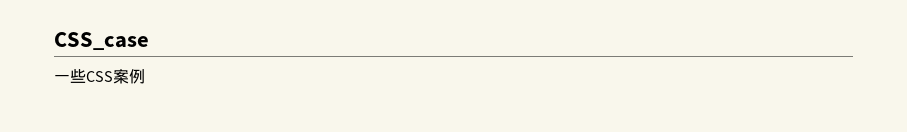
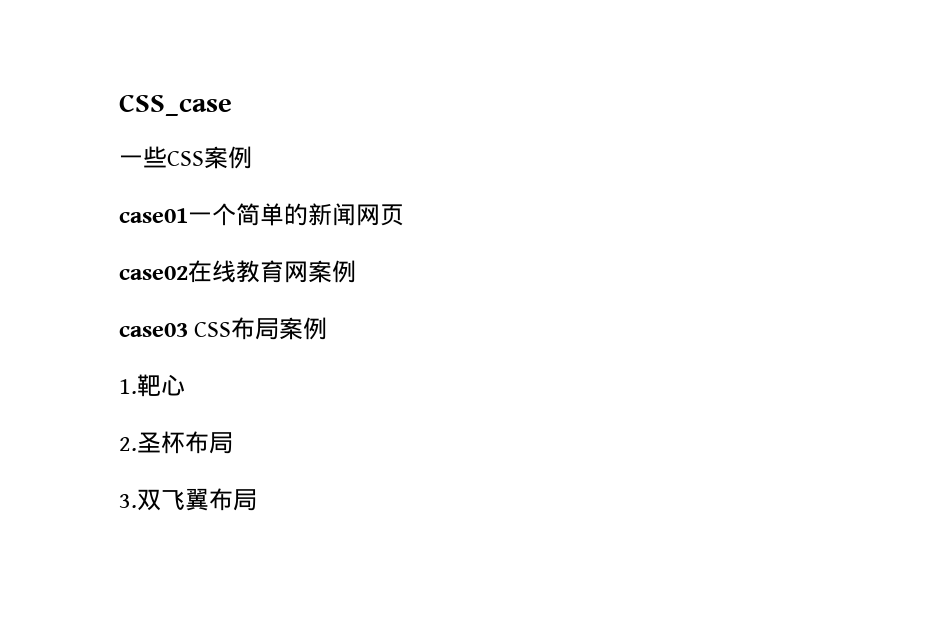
+ case01一个简单的新闻网页
+ case02在线教育网案例
+ case03 CSS布局案例
+ 1.靶心
+ 2.圣杯布局
+ 3.双飞翼布局

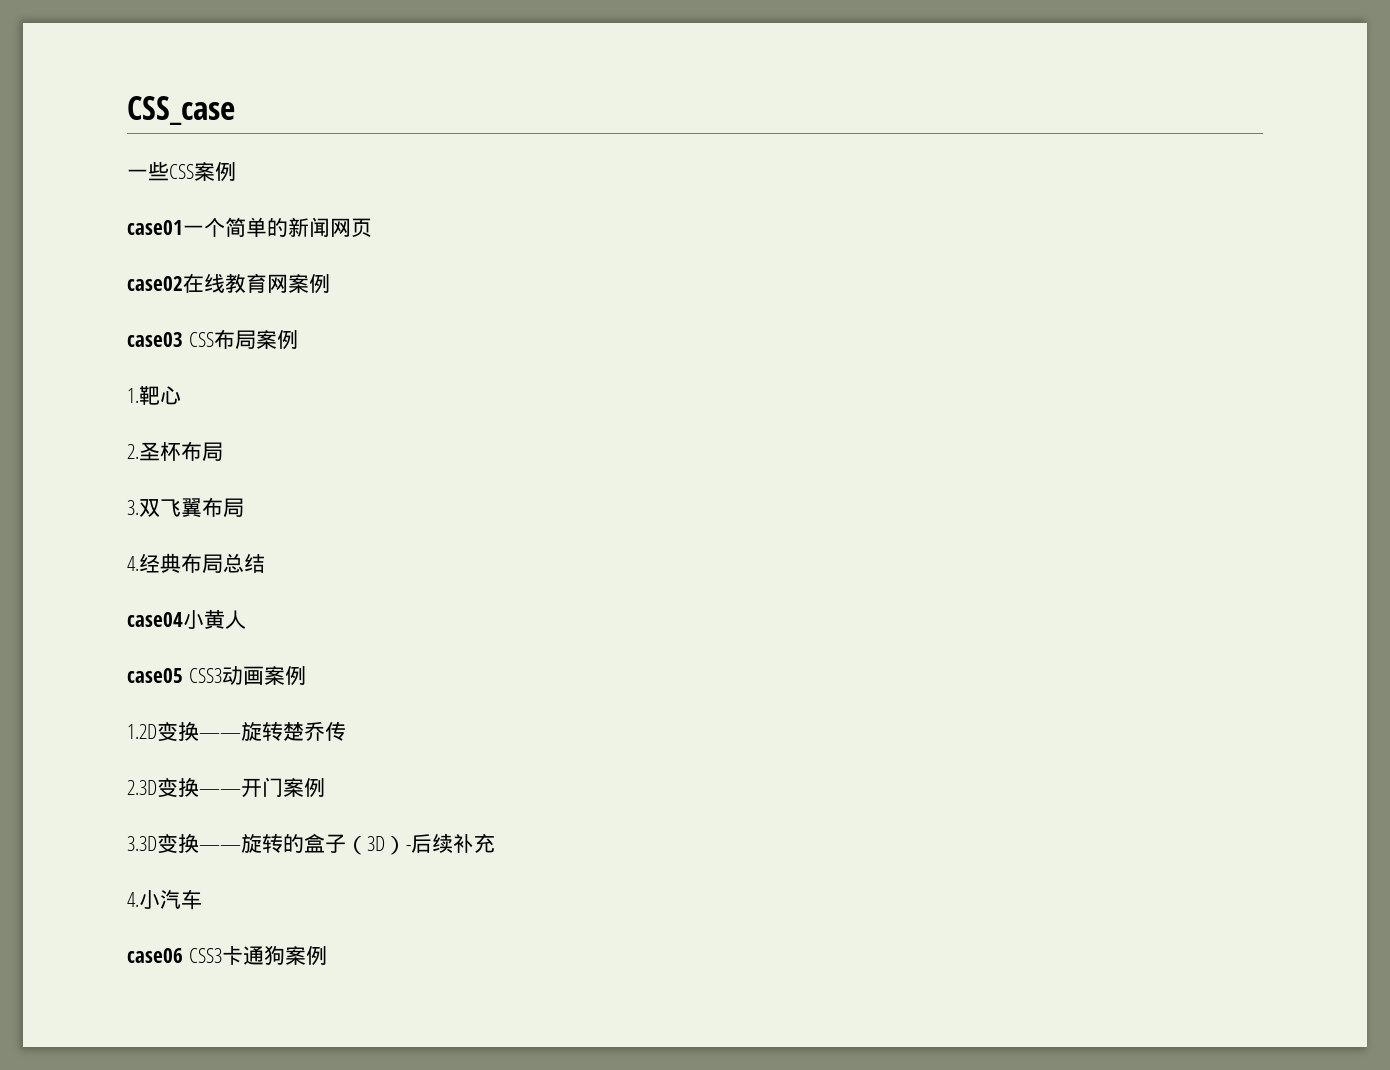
+ 4.经典布局总结
+ case04小黄人
+ case05 CSS3动画案例
+ 1.2D变换——旋转楚乔传
+ 2.3D变换——开门案例
+ 3.3D变换——旋转的盒子（3D）-后续补充
+ 4.小汽车
+ case06 CSS3卡通狗案例

